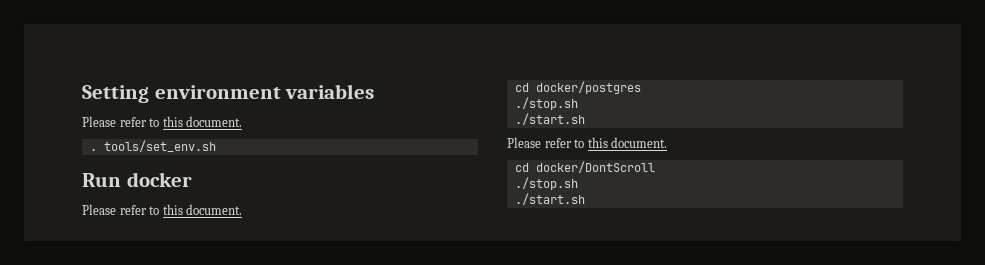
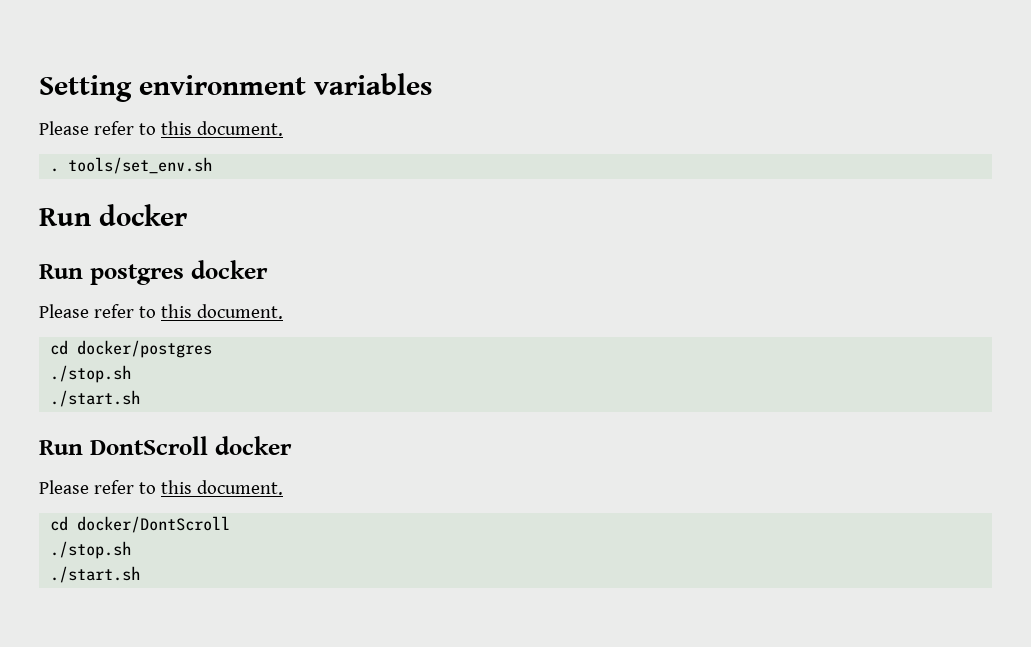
+ Run postgres docker
+ Run DontScroll docker

